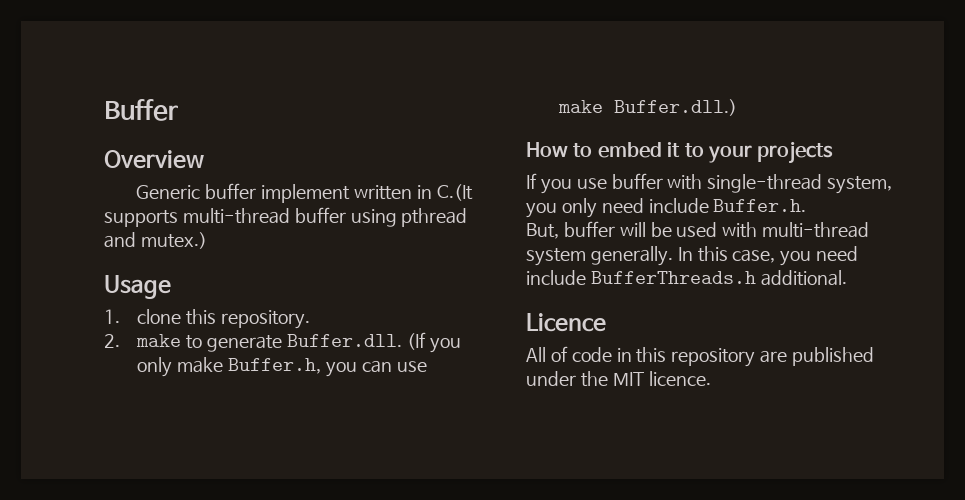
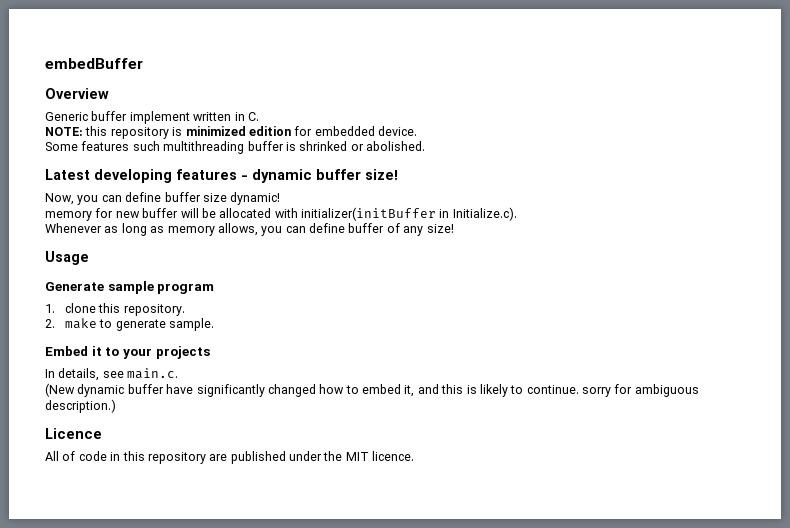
- Buffer
+ embedBuffer
- Generic buffer implement written in C.(It supports multi-thread buffer using pthread and mutex.)
+ Generic buffer implement written in C.
+ NOTE: this repository is minimized edition for embedded device.
+ Some features such multithreading buffer is shrinked or abolished.
+ Latest developing features - dynamic buffer size!
+ Now, you can define buffer size dynamic!
+ memory for new buffer will be allocated with initializer(initBuffer in Initialize.c).
+ Whenever as long as memory allows, you can define buffer of any size!
  Usage
+ Generate sample program
- 2. make to generate Buffer.dll. (If you only make Buffer.h, you can use make Buffer.dll.)
- How to embed it to your projects
- If you use buffer with single-thread system, you only need include Buffer.h.
- But, buffer will be used with multi-thread system generally. In this case, you need include BufferThreads.h additional.
+ 2. make to generate sample.
+ Embed it to your projects
+ In details, see main.c.
+ (New dynamic buffer have significantly changed how to embed it, and this is likely to continue. sorry for ambiguous description.)

